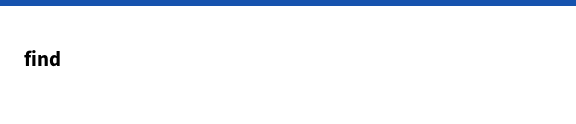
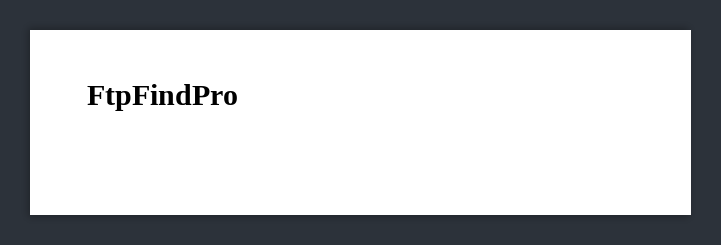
- find
+ FtpFindPro

